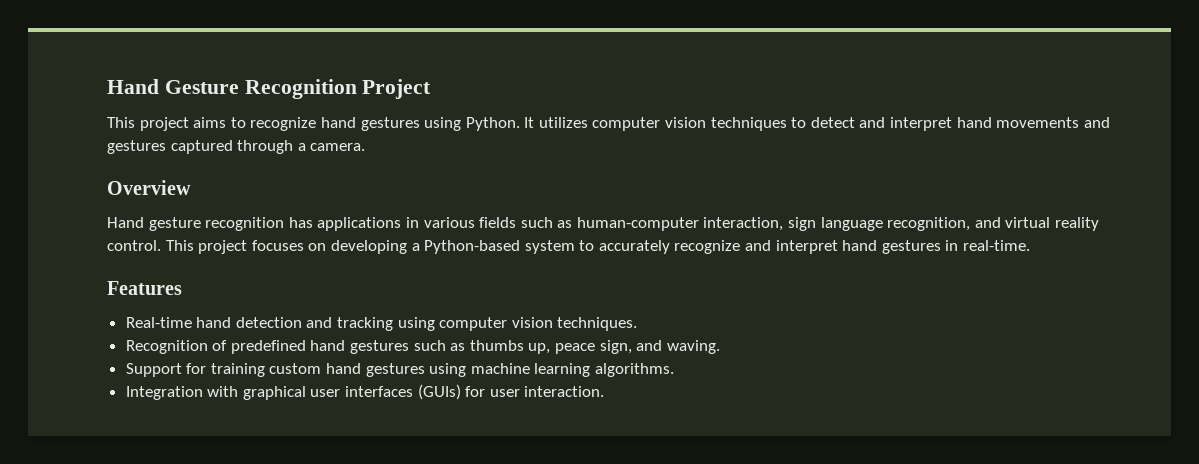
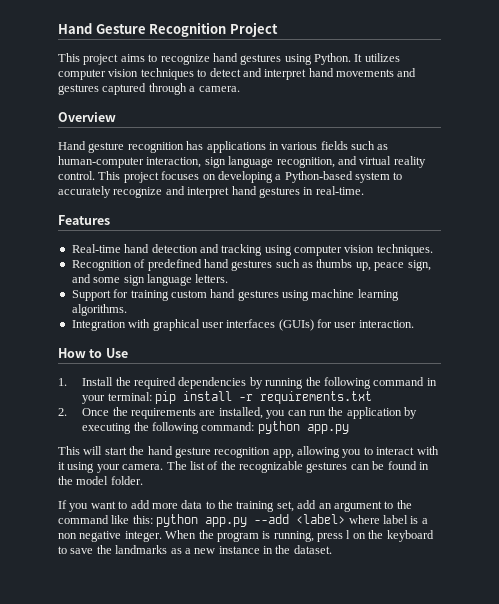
- Recognition of predefined hand gestures such as thumbs up, peace sign, and waving.
+ Recognition of predefined hand gestures such as thumbs up, peace sign, and some sign language letters.
+ How to Use
+ 1. Install the required dependencies by running the following command in your terminal: pip install -r requirements.txt
+ 2. Once the requirements are installed, you can run the application by executing the following command: python app.py
+ This will start the hand gesture recognition app, allowing you to interact with it using your camera. The list of the recognizable gestures can be found in the model folder.
+ If you want to add more data to the training set, add an argument to the command like this: python app.py --add <label> where label is a non negative integer. When the program is running, press l on the keyboard to save the landmarks as a new instance in the dataset.

